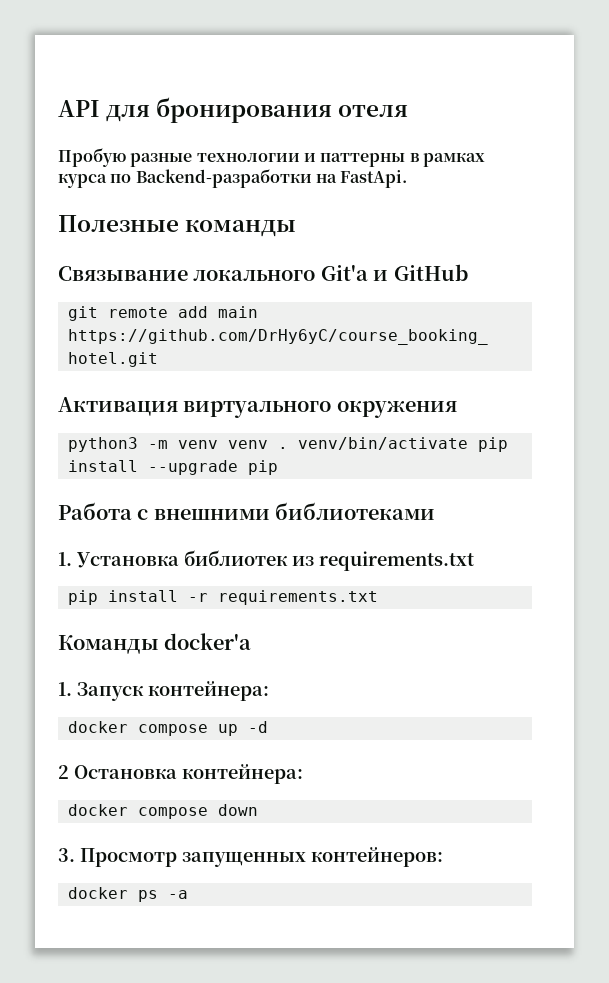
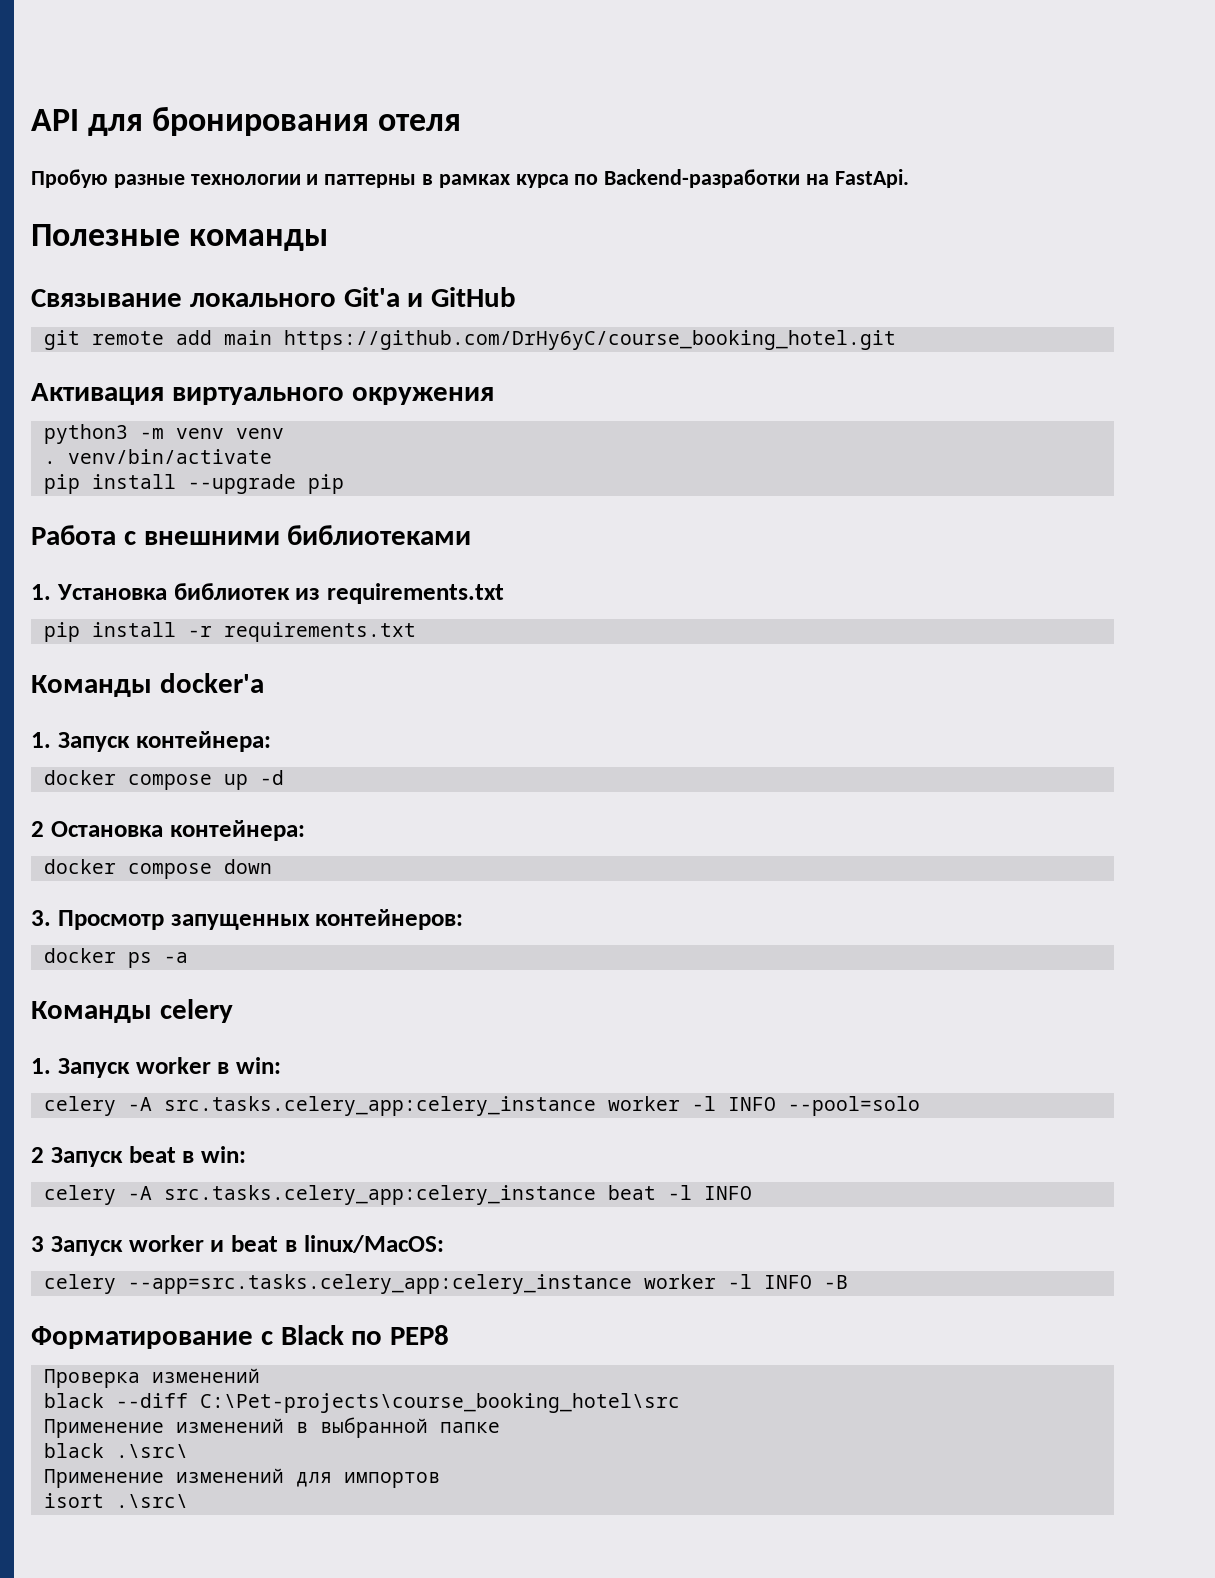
- python3 -m venv venv . venv/bin/activate pip install --upgrade pip
+ python3 -m venv venv
+ . venv/bin/activate
+ pip install --upgrade pip
+ Команды celery
+ 1. Запуск worker в win:
+ celery -A src.tasks.celery_app:celery_instance worker -l INFO --pool=solo
+ 2 Запуск beat в win:
+ celery -A src.tasks.celery_app:celery_instance beat -l INFO
+ 3 Запуск worker и beat в linux/MacOS:
+ celery --app=src.tasks.celery_app:celery_instance worker -l INFO -B
+ Форматирование с Black по PEP8
+ Проверка изменений
+ black --diff C:\Pet-projects\course_booking_hotel\src
+ Применение изменений в выбранной папке
+ black .\src\
+ Применение изменений для импортов
+ isort .\src\

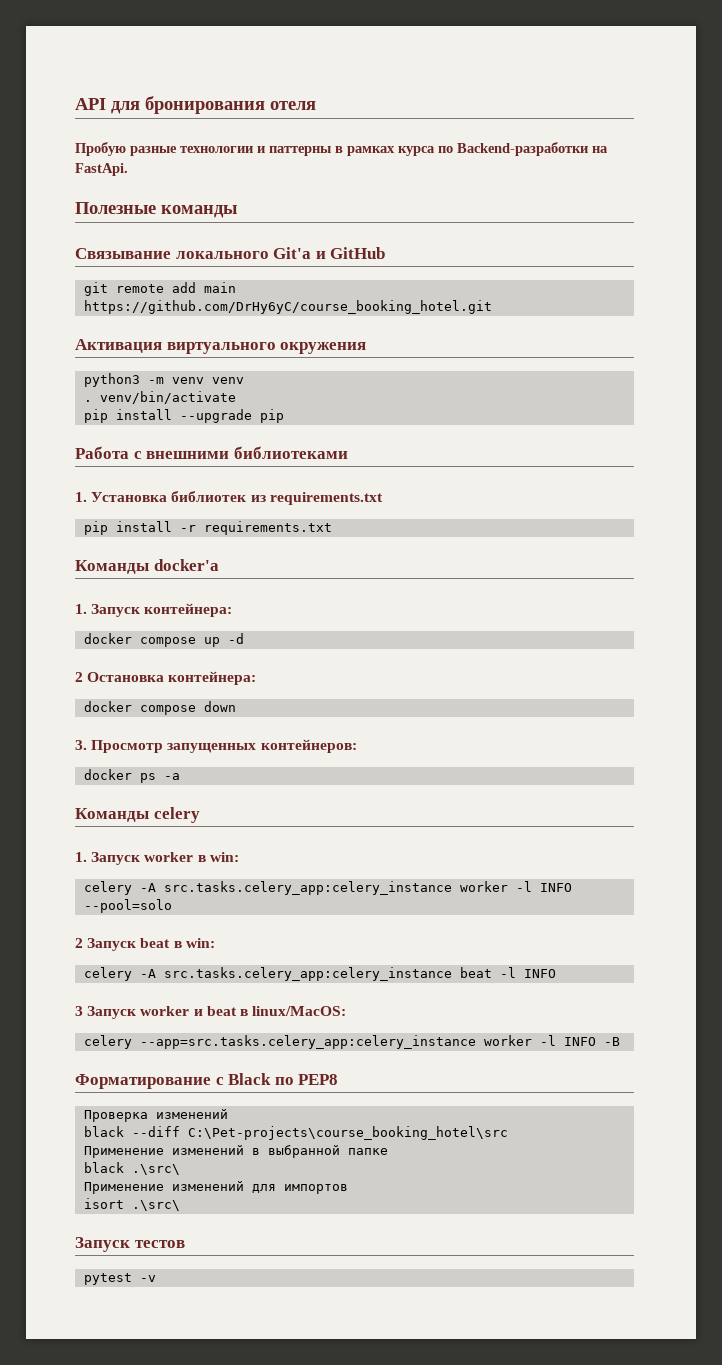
+ Запуск тестов
+ pytest -v

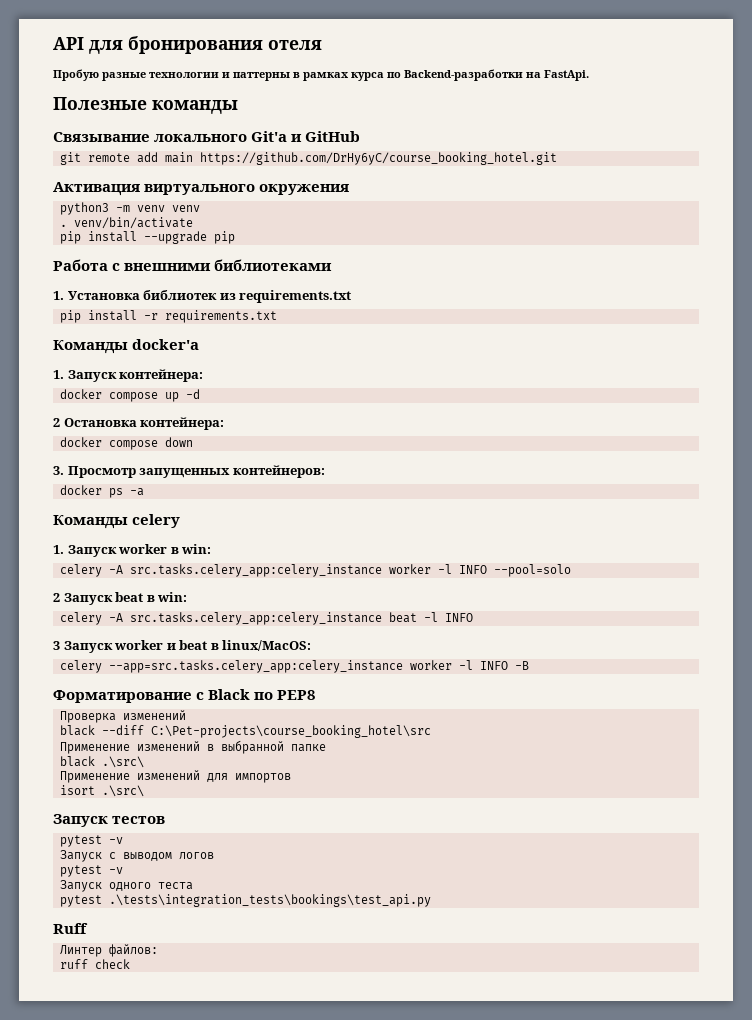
+ Запуск с выводом логов
+ pytest -v
+ Запуск одного теста
+ pytest .\tests\integration_tests\bookings\test_api.py
+ Ruff
+ Линтер файлов:
+ ruff check

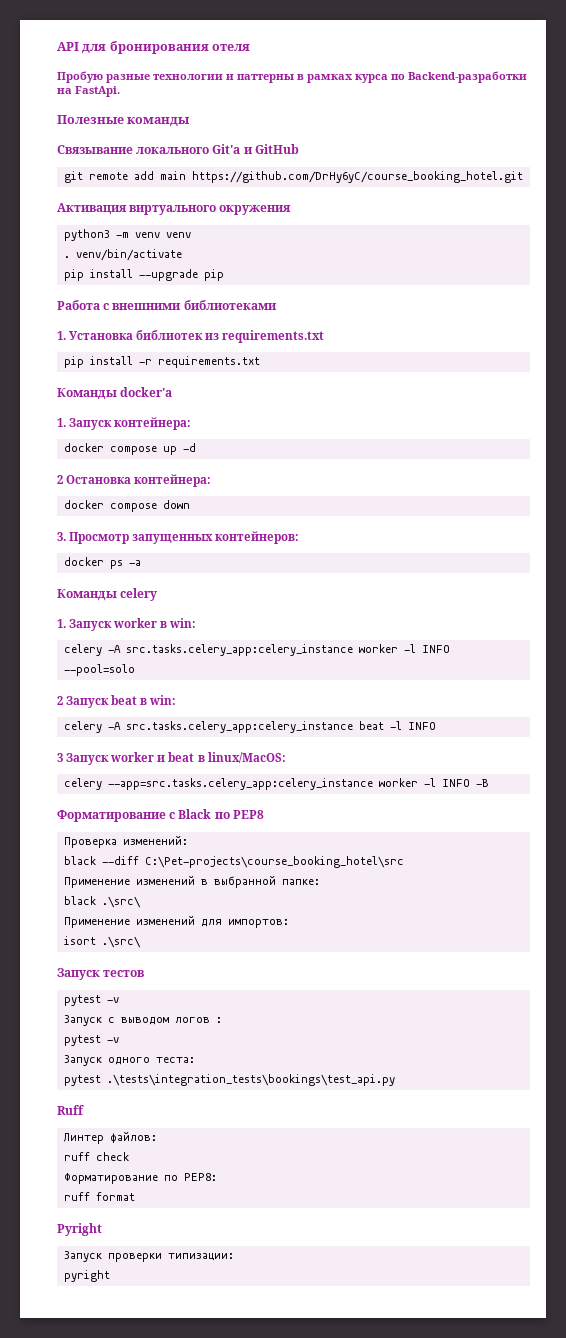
- Проверка изменений
+ Проверка изменений:
- Применение изменений в выбранной папке
+ Применение изменений в выбранной папке:
- Применение изменений для импортов
+ Применение изменений для импортов:
- Запуск с выводом логов
+ Запуск с выводом логов :
- Запуск одного теста
+ Запуск одного теста:
+ Форматирование по PEP8:
+ ruff format
+ Pyright
+ Запуск проверки типизации:
+ pyright

